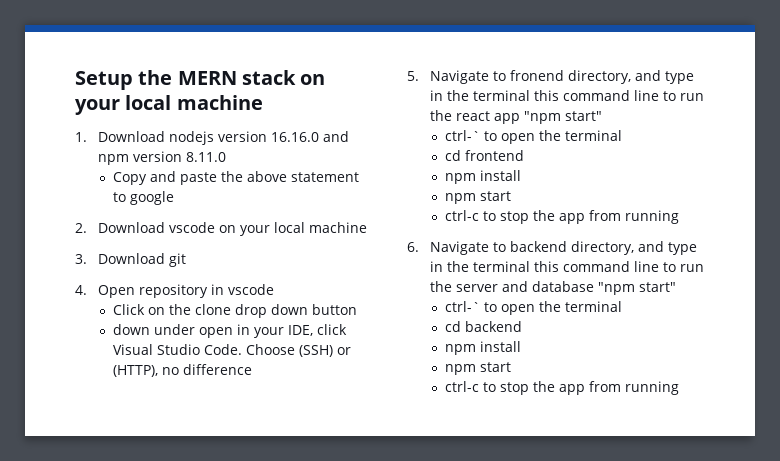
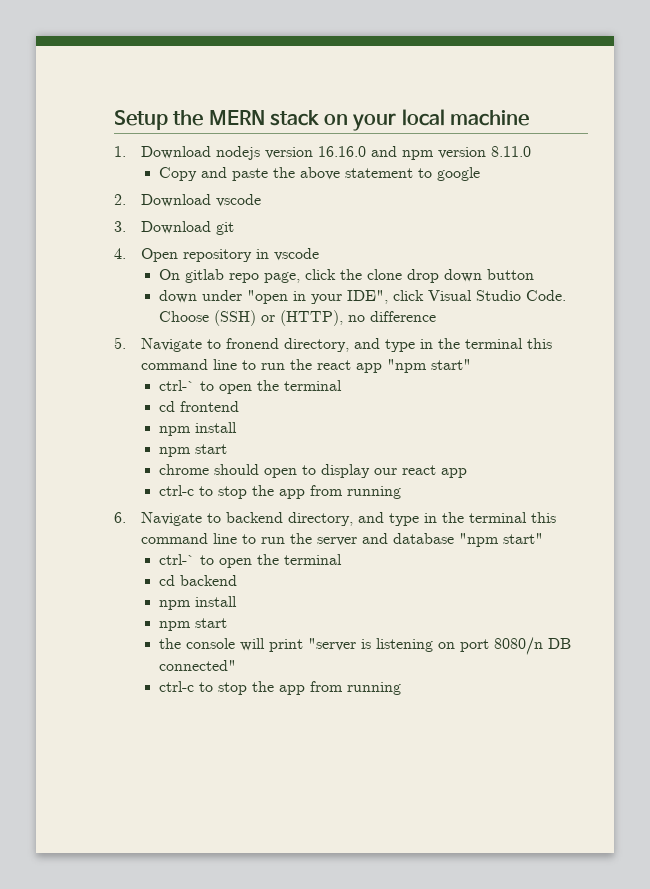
- 2. Download vscode on your local machine
+ 2. Download vscode
- Click on the clone drop down button
+ On gitlab repo page, click the clone drop down button
- down under open in your IDE, click Visual Studio Code.
+ down under "open in your IDE", click Visual Studio Code.
+ chrome should open to display our react app
+ the console will print "server is listening on port 8080/n DB connected"

